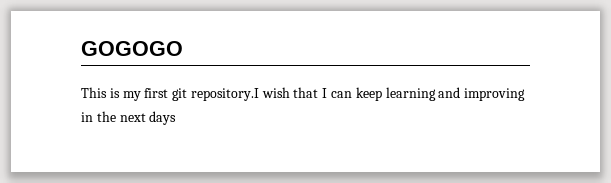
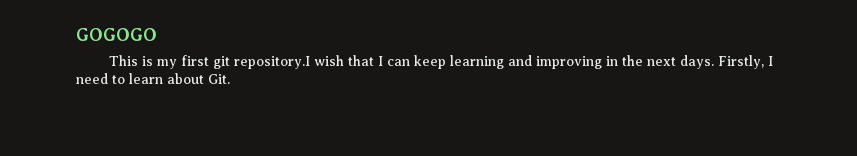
- This is my first git repository.I wish that I can keep learning and improving in the next days
+ This is my first git repository.I wish that I can keep learning and improving in the next days. Firstly, I need to learn about Git.

